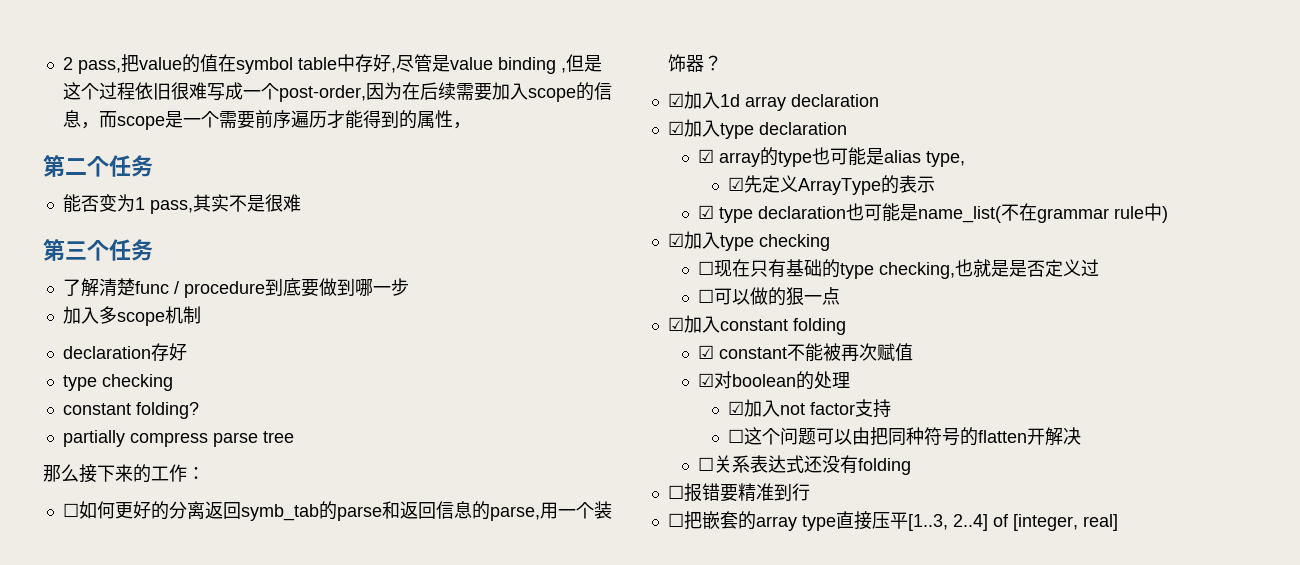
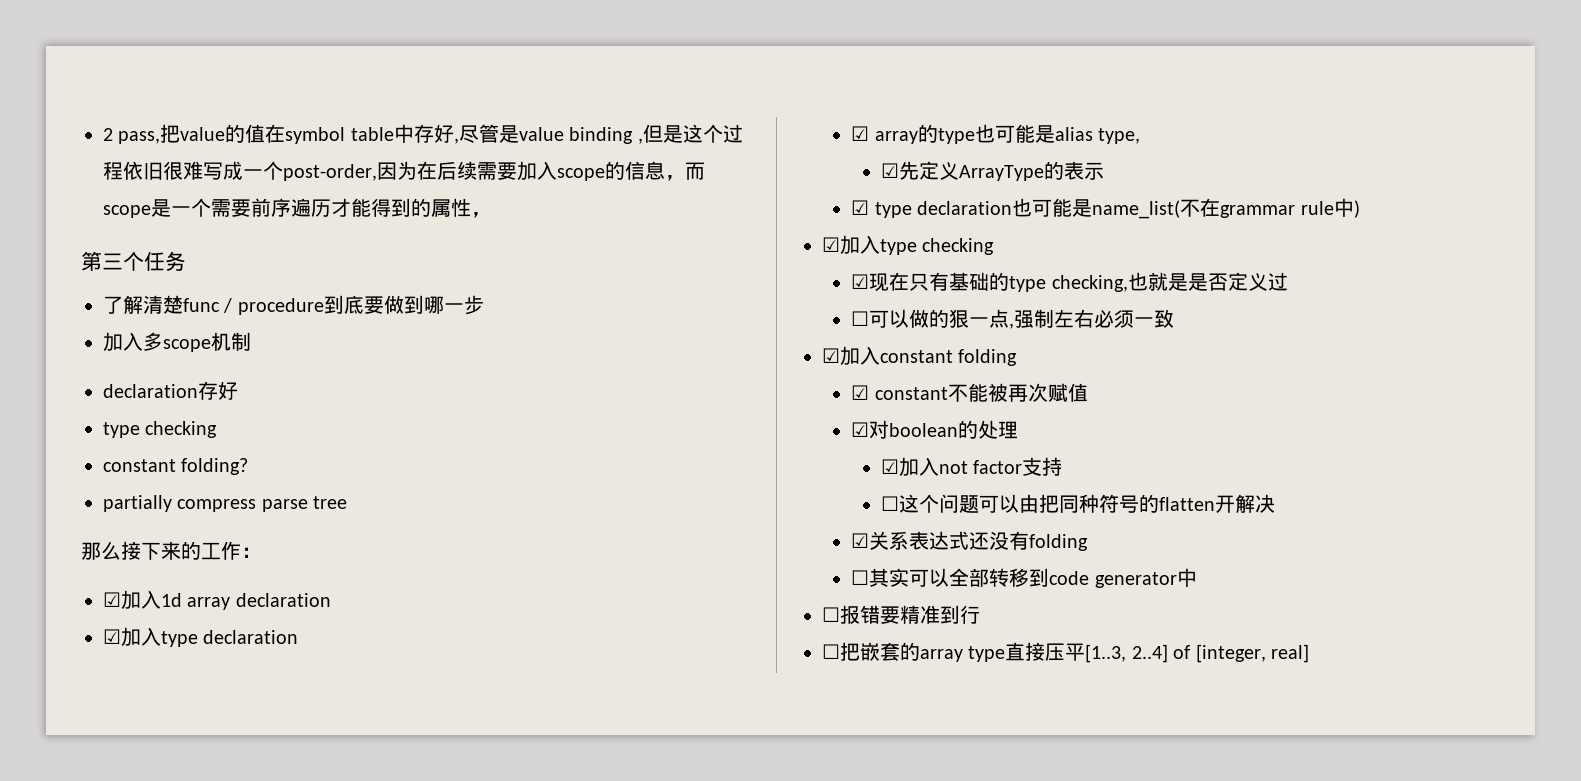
- 第二个任务
- 能否变为1 pass,其实不是很难
- ☐如何更好的分离返回symb_tab的parse和返回信息的parse,用一个装饰器？
- ☐现在只有基础的type checking,也就是是否定义过
+ ☑现在只有基础的type checking,也就是是否定义过
- ☐可以做的狠一点
+ ☐可以做的狠一点,强制左右必须一致
- ☐关系表达式还没有folding
+ ☑关系表达式还没有folding
+ ☐其实可以全部转移到code generator中

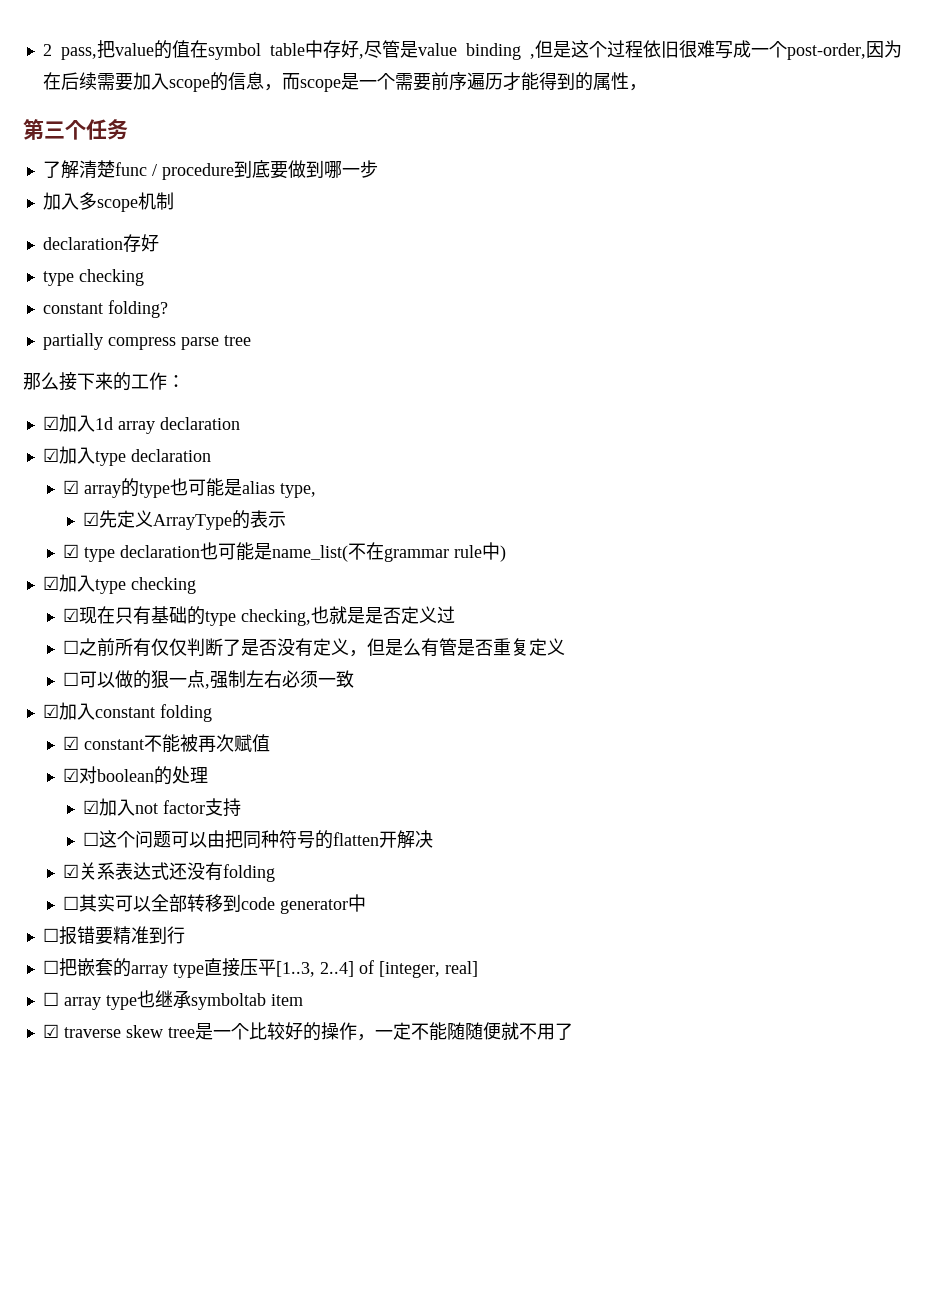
+ ☐之前所有仅仅判断了是否没有定义，但是么有管是否重复定义
+ ☐ array type也继承symboltab item
+ ☑ traverse skew tree是一个比较好的操作，一定不能随随便就不用了

